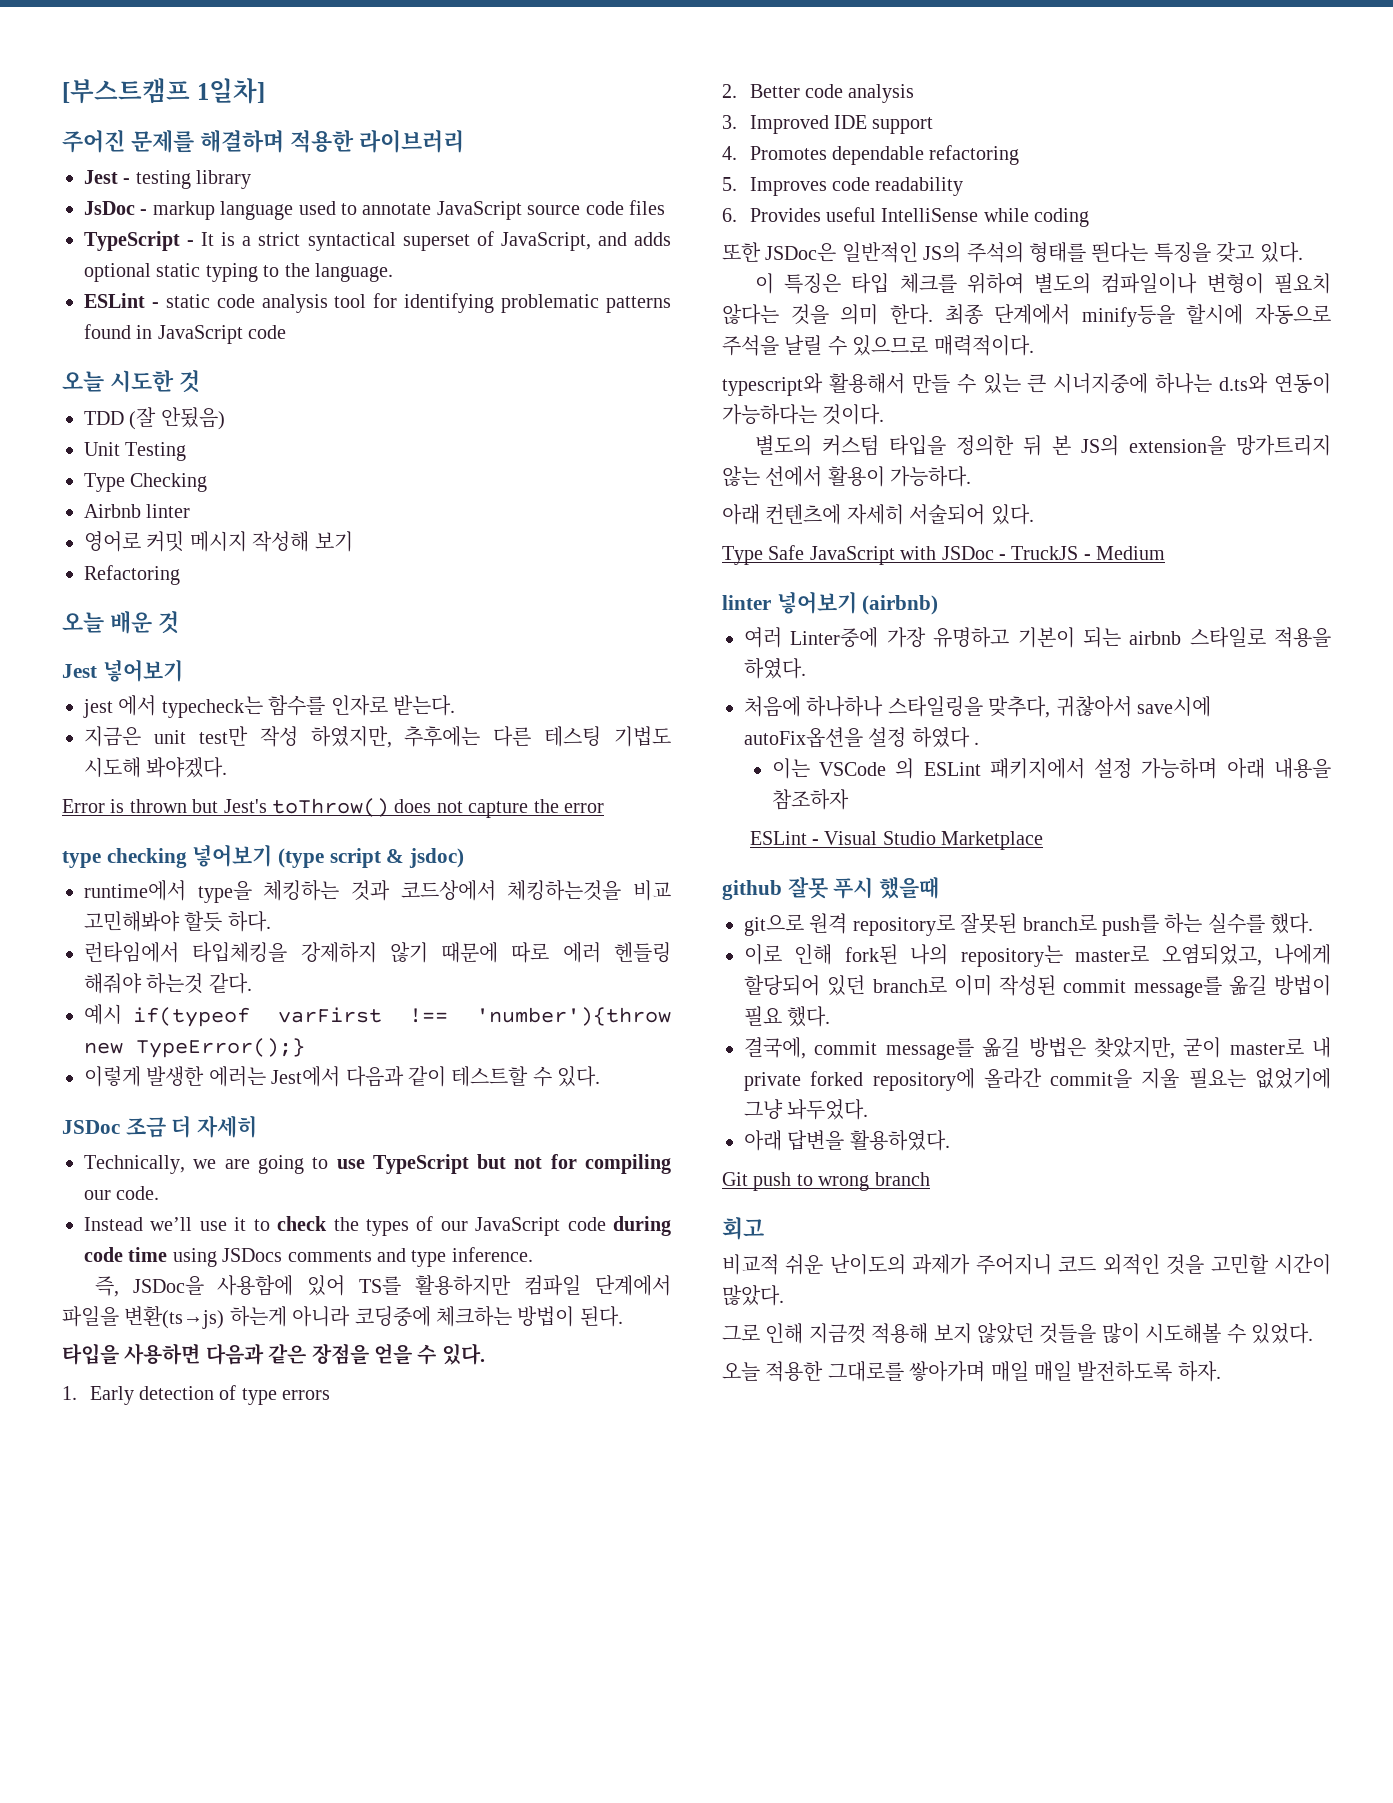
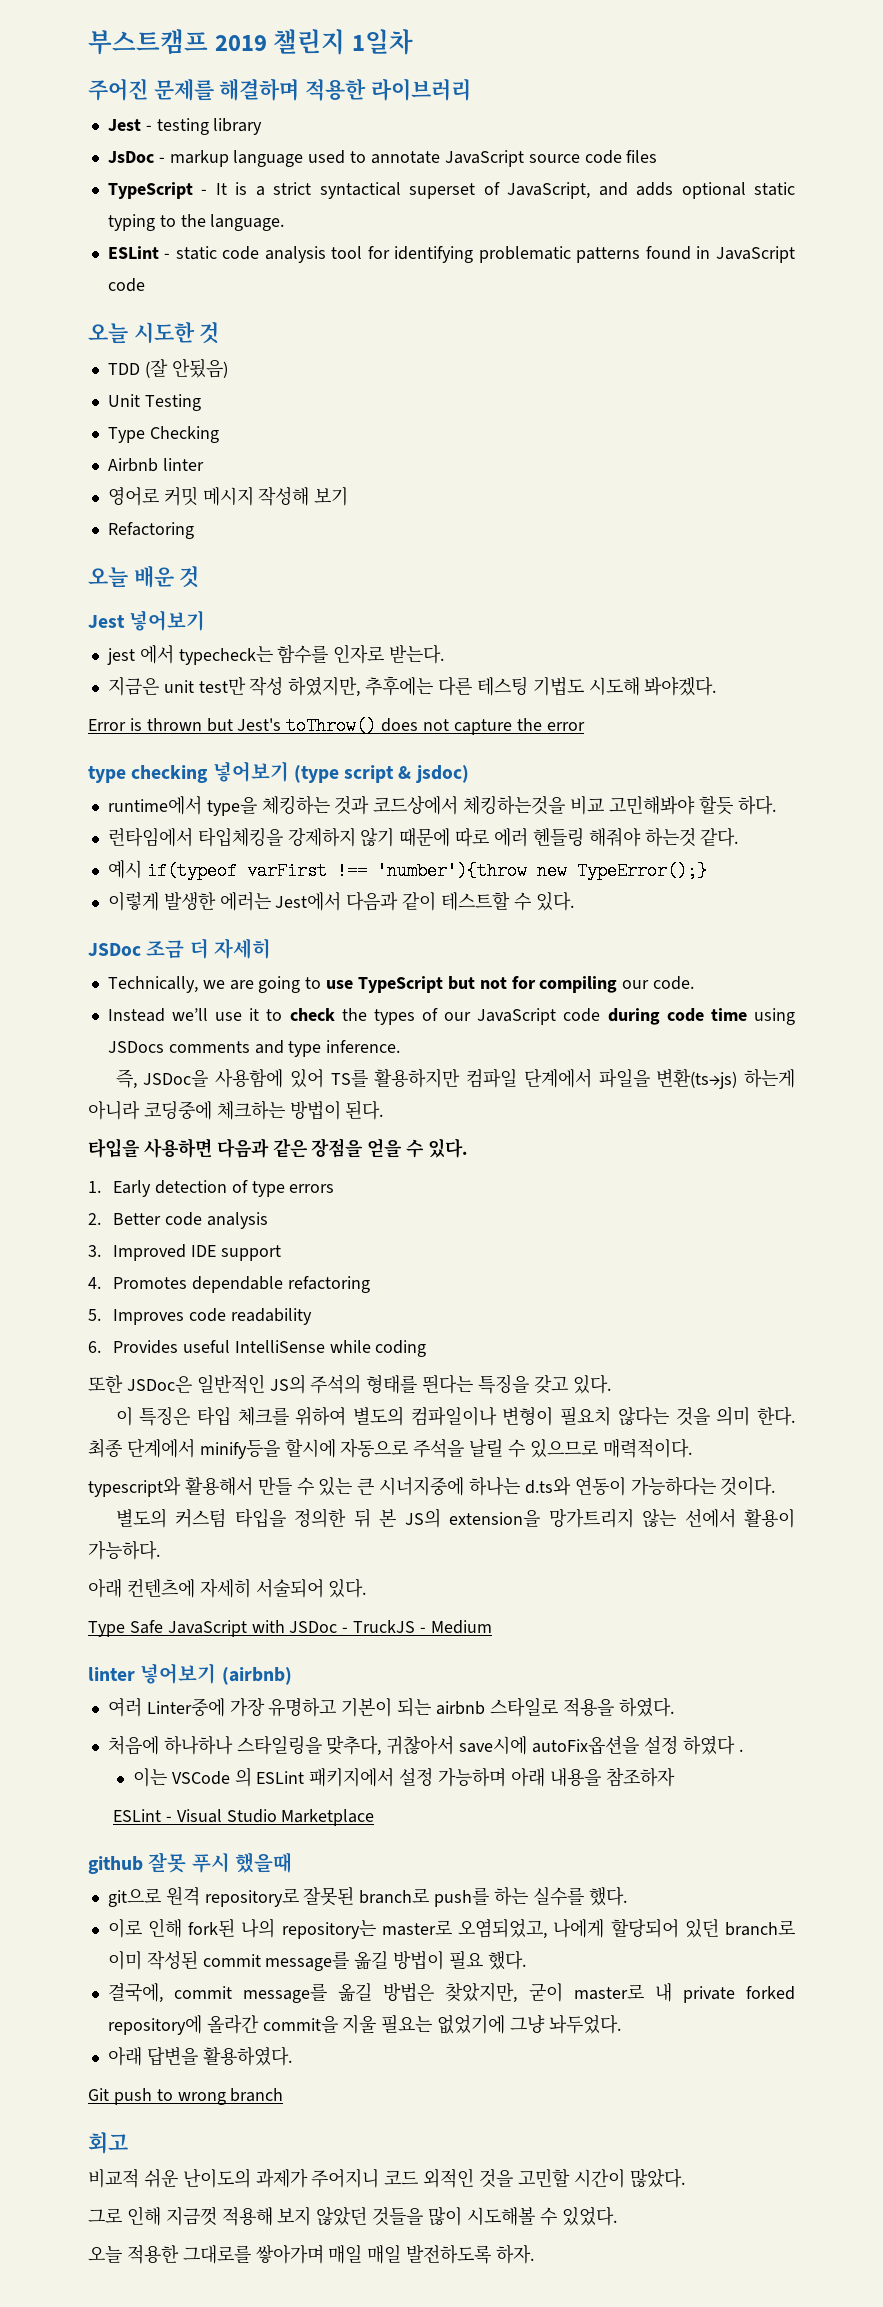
- [부스트캠프 1일차]
+ 부스트캠프 2019 챌린지 1일차

